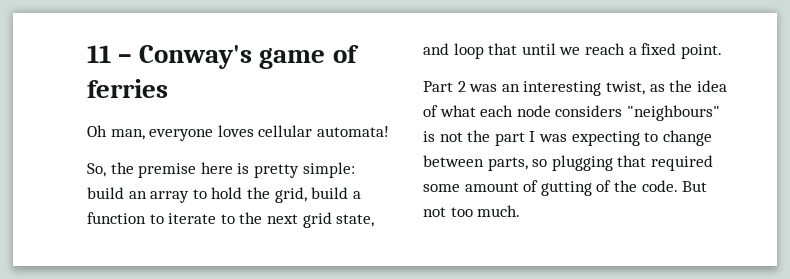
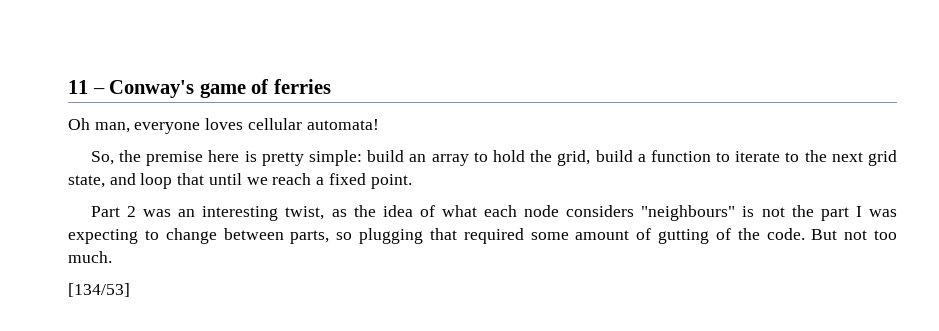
+ [134/53]

